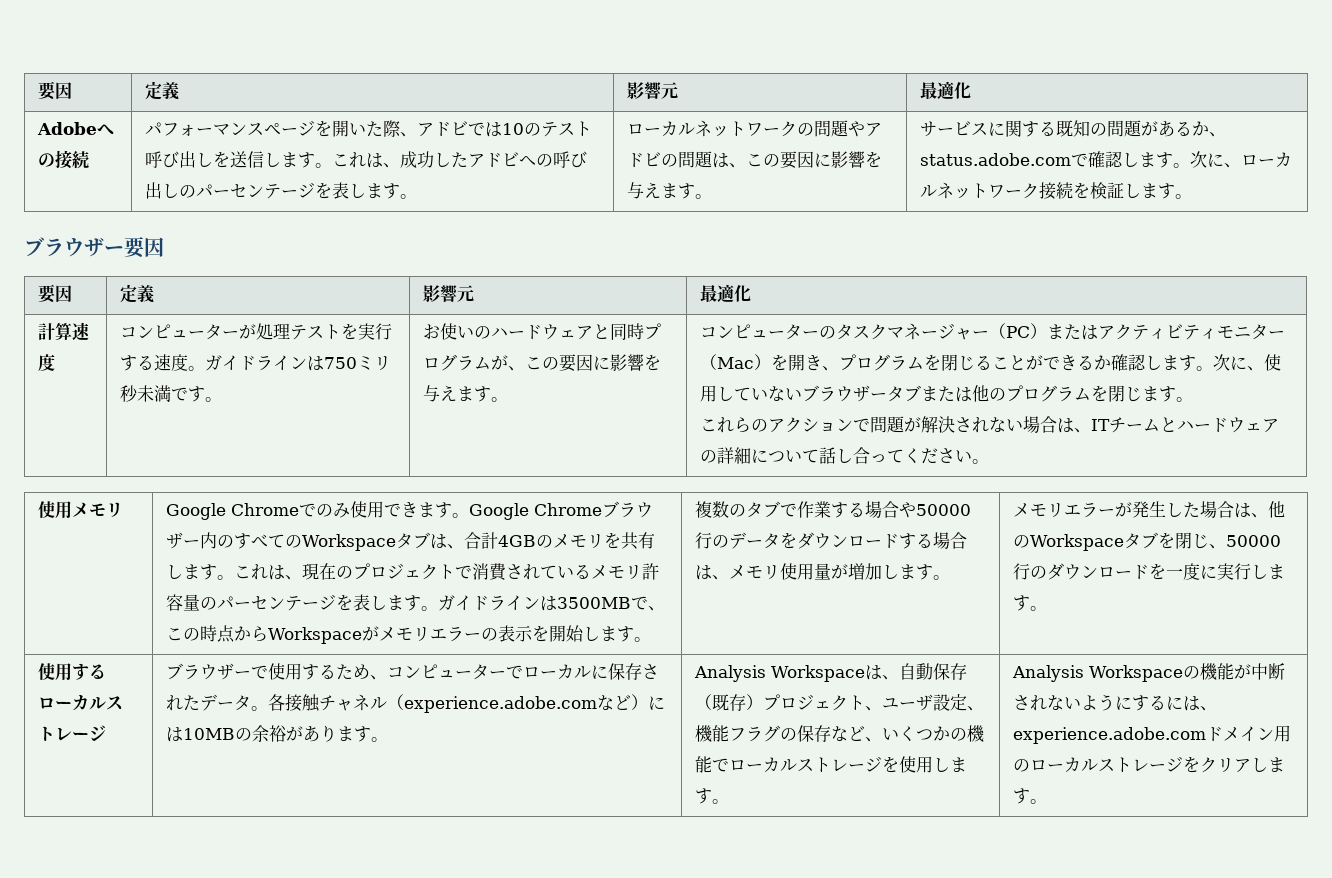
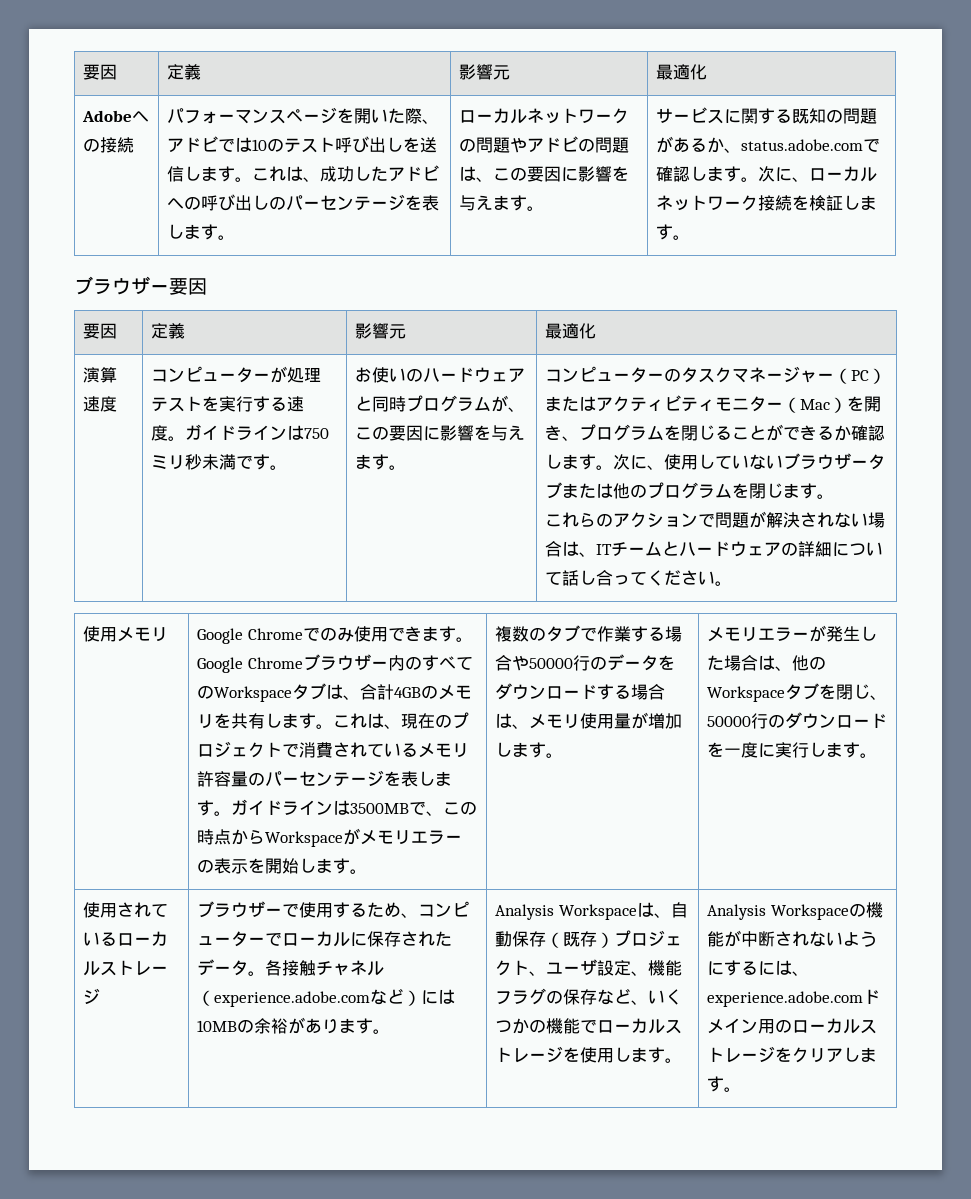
- 計算速度
+ 演算速度
- 使用するローカルストレージ
+ 使用されているローカルストレージ

